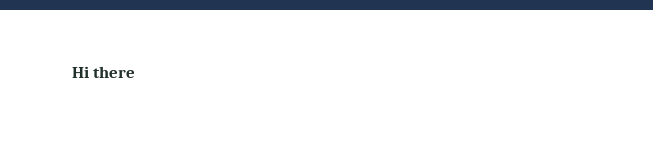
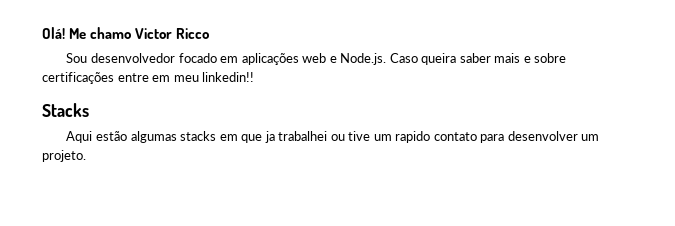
- Hi there
+ Olá! Me chamo Victor Ricco
+ Sou desenvolvedor focado em aplicações web e Node.js. Caso queira saber mais e sobre certificações entre em meu linkedin!!
+ Stacks
+ Aqui estão algumas stacks em que ja trabalhei ou tive um rapido contato para desenvolver um projeto.

